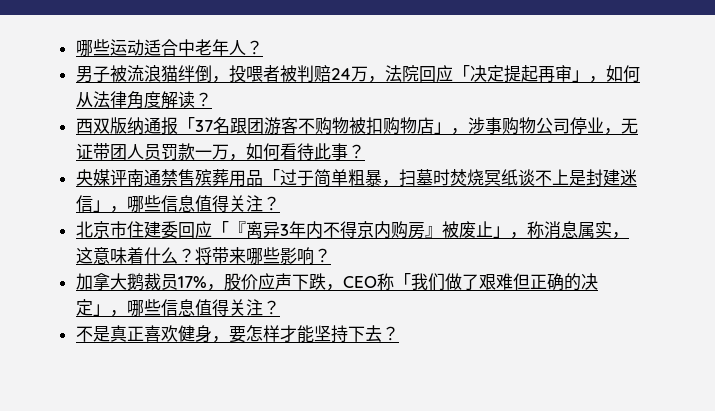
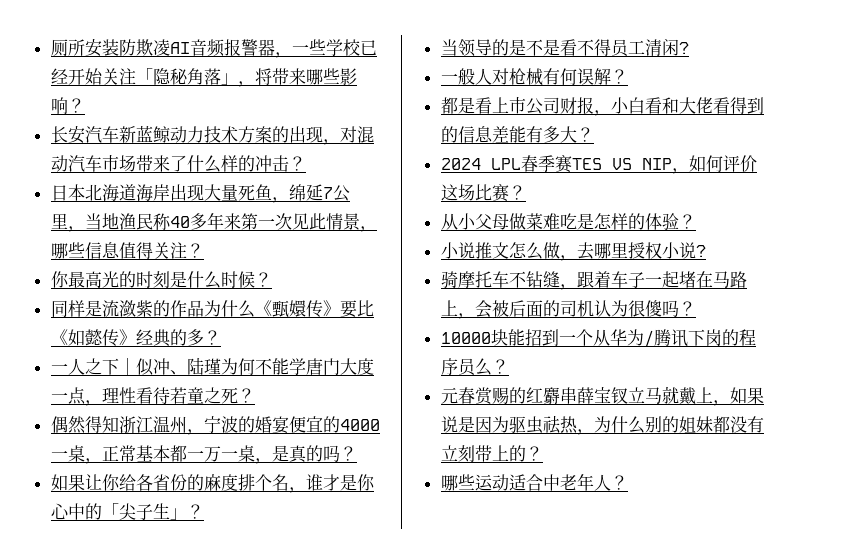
+ 厕所安装防欺凌AI音频报警器，一些学校已经开始关注「隐秘角落」，将带来哪些影响？
+ 长安汽车新蓝鲸动力技术方案的出现，对混动汽车市场带来了什么样的冲击？
+ 日本北海道海岸出现大量死鱼，绵延7公里，当地渔民称40多年来第一次见此情景，哪些信息值得关注？
+ 你最高光的时刻是什么时候？
+ 同样是流潋紫的作品为什么《甄嬛传》要比《如懿传》经典的多？
+ 一人之下｜似冲、陆瑾为何不能学唐门大度一点，理性看待若童之死？
+ 偶然得知浙江温州，宁波的婚宴便宜的4000一桌，正常基本都一万一桌，是真的吗？
+ 如果让你给各省份的麻度排个名，谁才是你心中的「尖子生」？
+ 当领导的是不是看不得员工清闲?
+ 一般人对枪械有何误解？
+ 都是看上市公司财报，小白看和大佬看得到的信息差能有多大？
+ 2024 LPL春季赛TES VS NIP，如何评价这场比赛？
+ 从小父母做菜难吃是怎样的体验？
+ 小说推文怎么做，去哪里授权小说?
+ 骑摩托车不钻缝，跟着车子一起堵在马路上，会被后面的司机认为很傻吗？
+ 10000块能招到一个从华为/腾讯下岗的程序员么？
+ 元春赏赐的红麝串薛宝钗立马就戴上，如果说是因为驱虫祛热，为什么别的姐妹都没有立刻带上的？
- 男子被流浪猫绊倒，投喂者被判赔24万，法院回应「决定提起再审」，如何从法律角度解读？
- 西双版纳通报「37名跟团游客不购物被扣购物店」，涉事购物公司停业，无证带团人员罚款一万，如何看待此事？
- 央媒评南通禁售殡葬用品「过于简单粗暴，扫墓时焚烧冥纸谈不上是封建迷信」，哪些信息值得关注？
- 北京市住建委回应「『离异3年内不得京内购房』被废止」，称消息属实，这意味着什么？将带来哪些影响？
- 加拿大鹅裁员17%，股价应声下跌，CEO称「我们做了艰难但正确的决定」，哪些信息值得关注？
- 不是真正喜欢健身，要怎样才能坚持下去？

